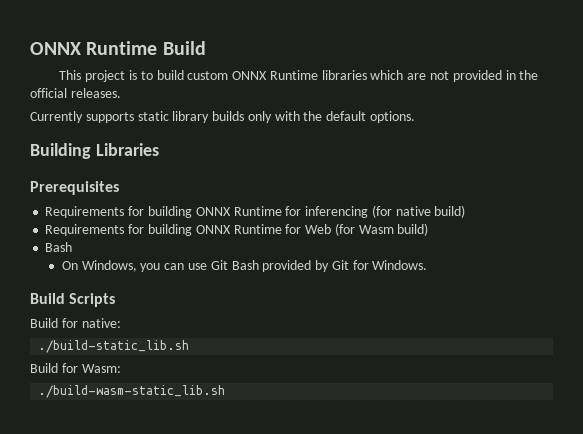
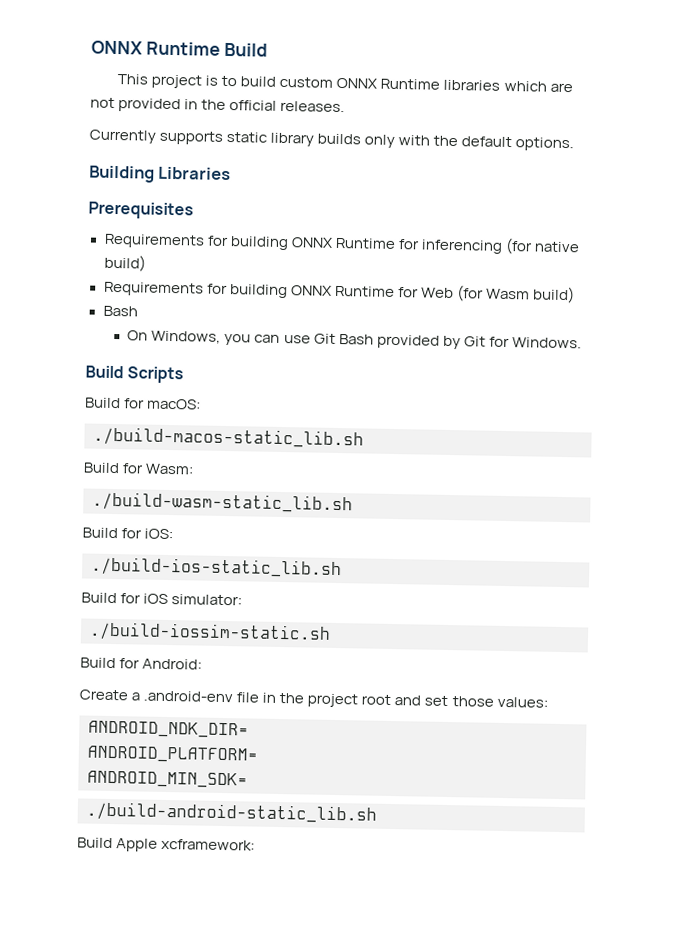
- Build for native:
- ./build-static_lib.sh
+ Build for macOS:
+ ./build-macos-static_lib.sh
+ Build for iOS:
+ ./build-ios-static_lib.sh
+ Build for iOS simulator:
+ ./build-iossim-static.sh
+ Build for Android:
+ Create a .android-env file in the project root and set those values:
+ ANDROID_NDK_DIR=
+ ANDROID_PLATFORM=
+ ANDROID_MIN_SDK=
+ ./build-android-static_lib.sh
+ Build Apple xcframework:

